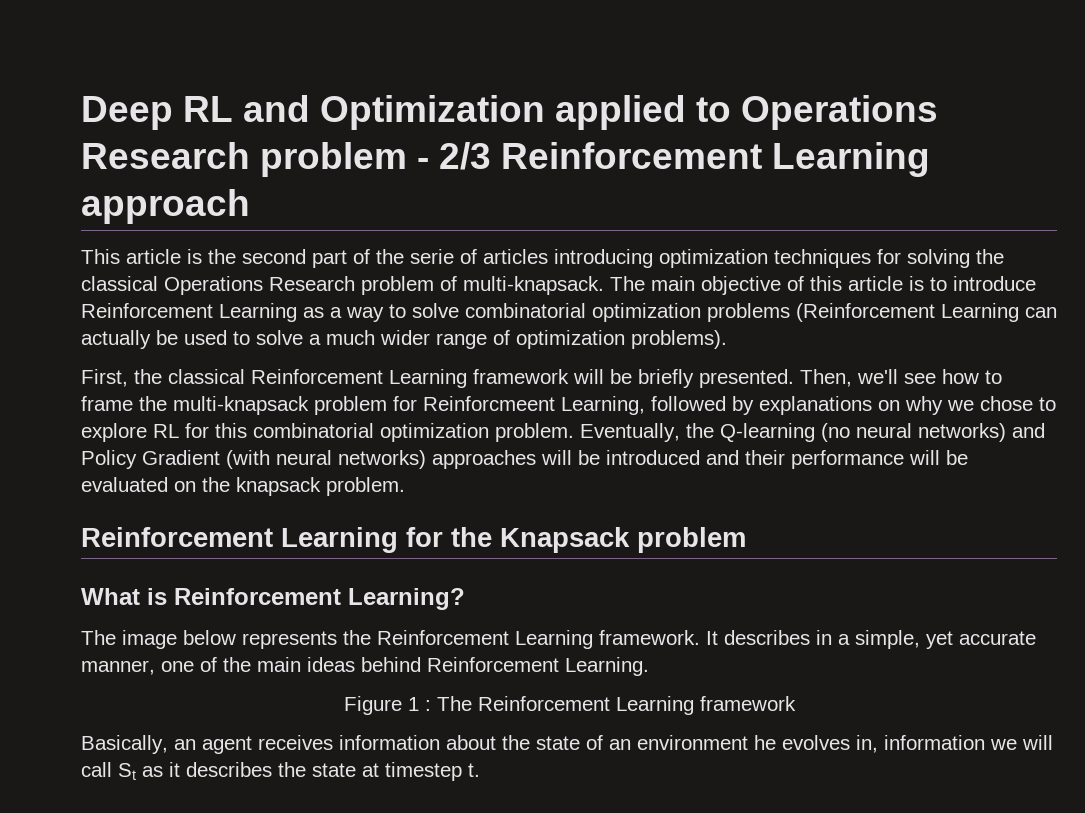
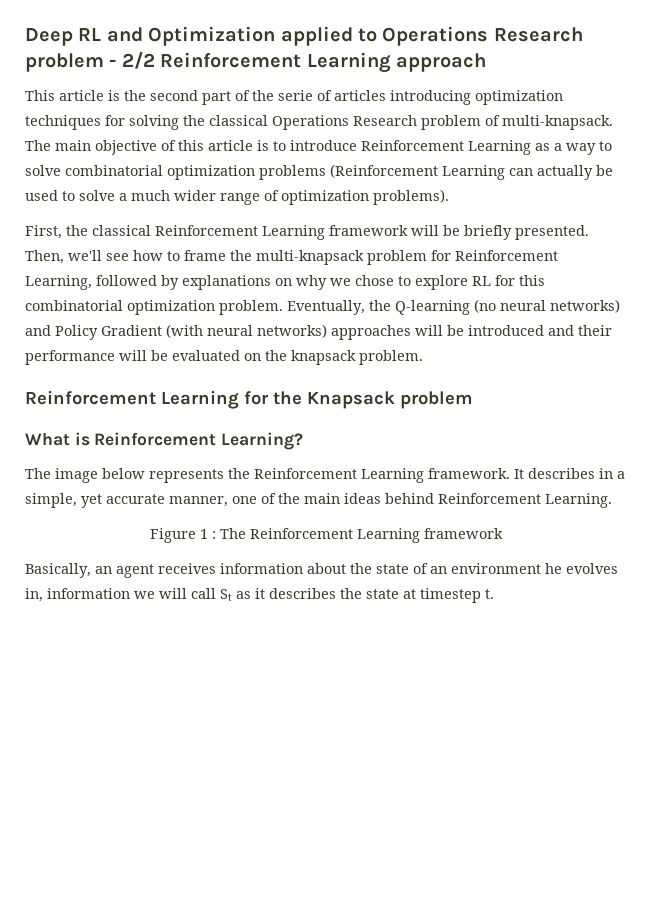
- Deep RL and Optimization applied to Operations Research problem - 2/3 Reinforcement Learning approach
+ Deep RL and Optimization applied to Operations Research problem - 2/2 Reinforcement Learning approach
- Then, we'll see how to frame the multi-knapsack problem for Reinforcmeent Learning, followed by explanations on why we chose to explore RL for this combinatorial optimization problem.
+ Then, we'll see how to frame the multi-knapsack problem for Reinforcement Learning, followed by explanations on why we chose to explore RL for this combinatorial optimization problem.

